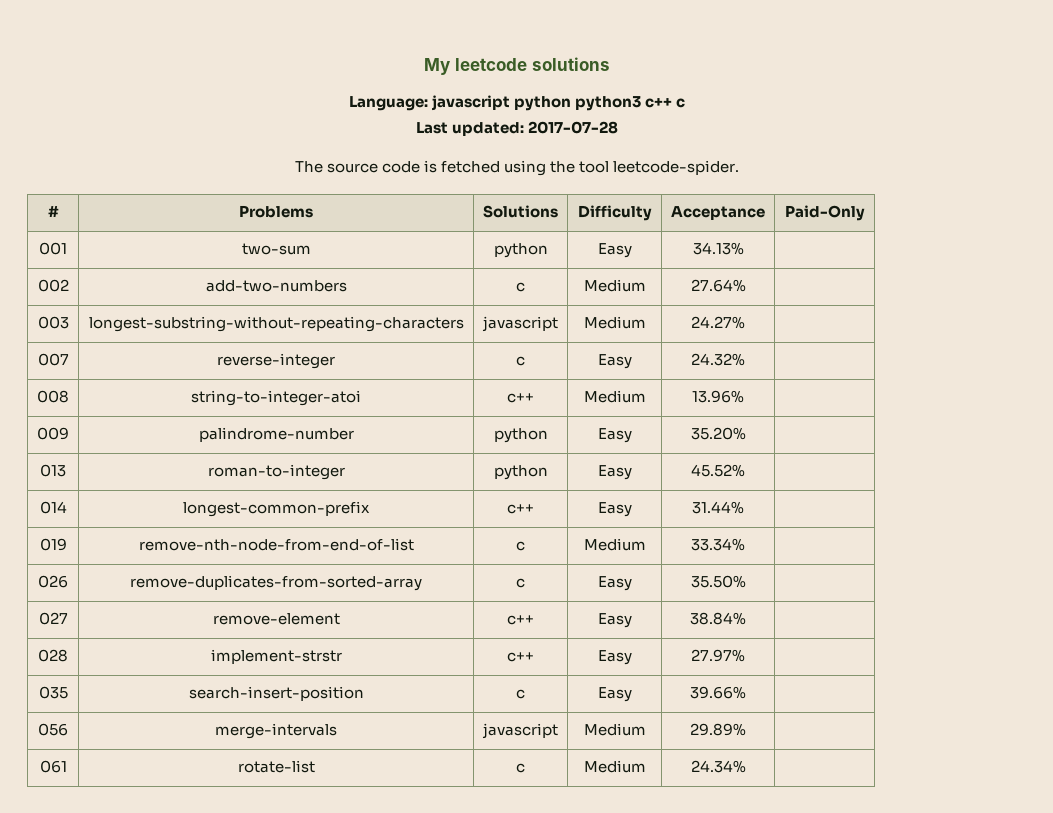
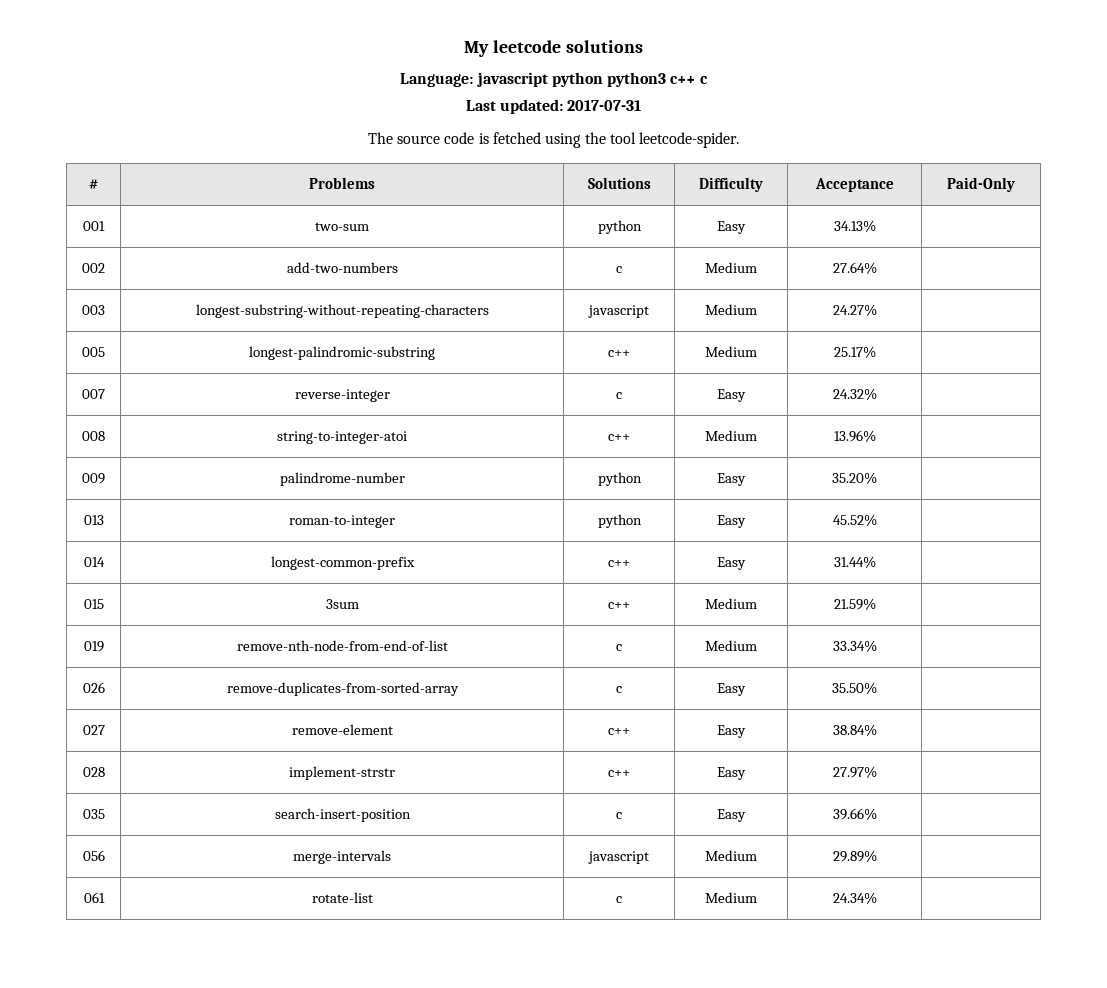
- Last updated: 2017-07-28
+ Last updated: 2017-07-31
+ 005 | longest-palindromic-substring | c++ | Medium | 25.17% |
+ 015 | 3sum | c++ | Medium | 21.59% |

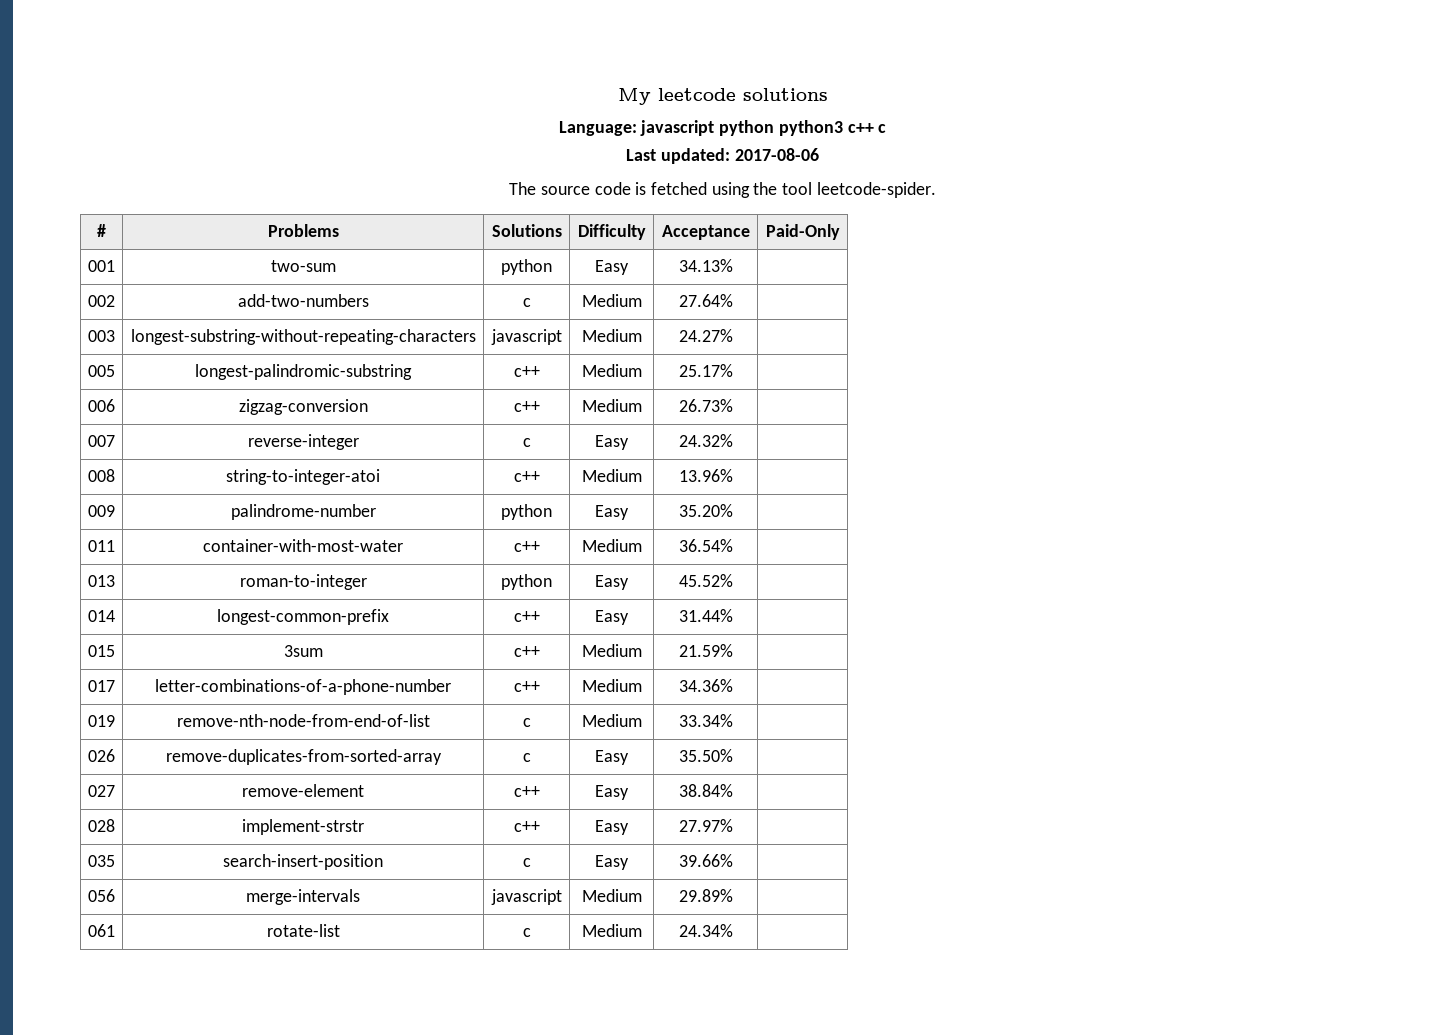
- Last updated: 2017-07-31
+ Last updated: 2017-08-06
+ 006 | zigzag-conversion | c++ | Medium | 26.73% |
+ 011 | container-with-most-water | c++ | Medium | 36.54% |
+ 017 | letter-combinations-of-a-phone-number | c++ | Medium | 34.36% |

